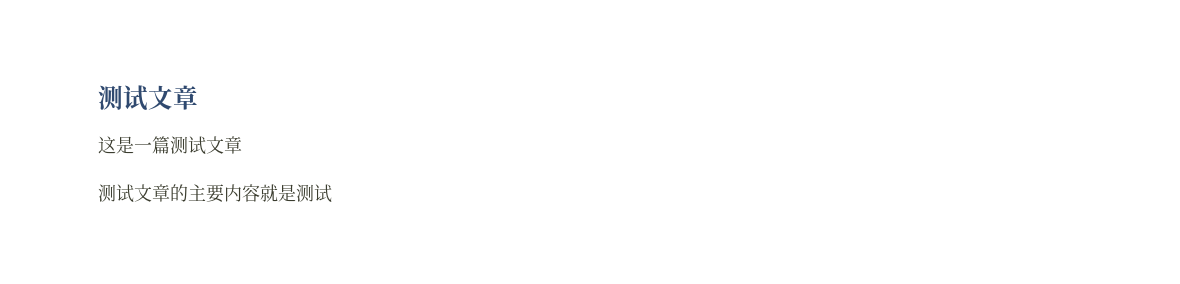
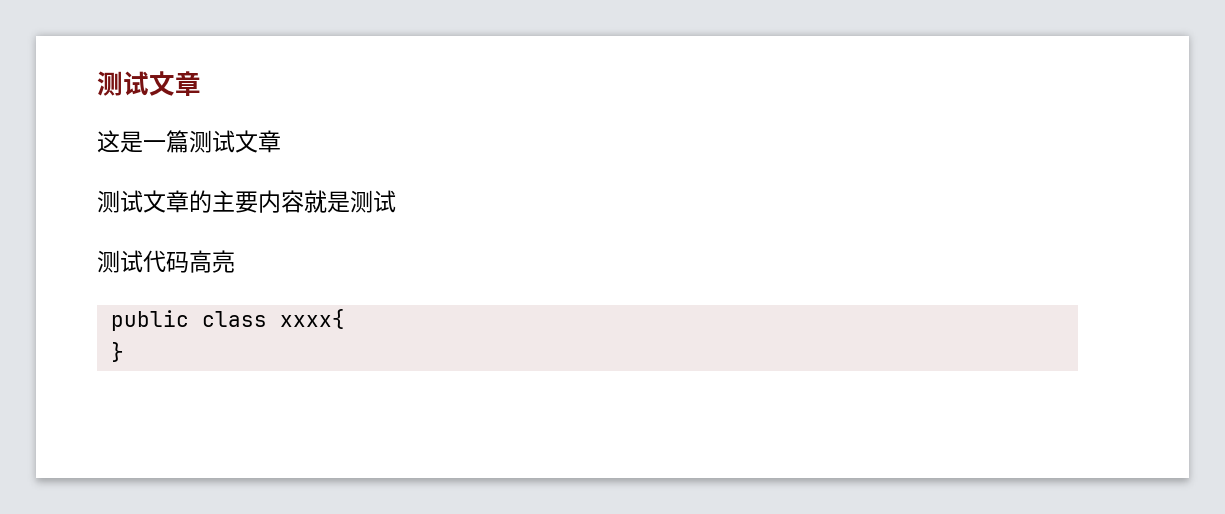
+ 测试代码高亮
+ public class xxxx{
+ }

